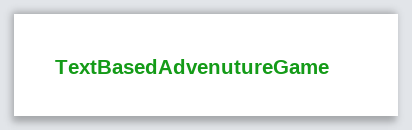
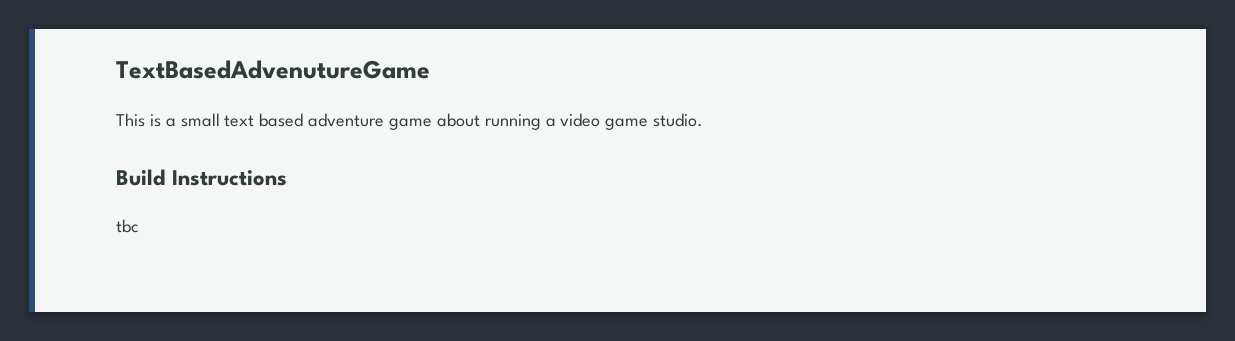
+ This is a small text based adventure game about running a video game studio.
+ Build Instructions
+ tbc

